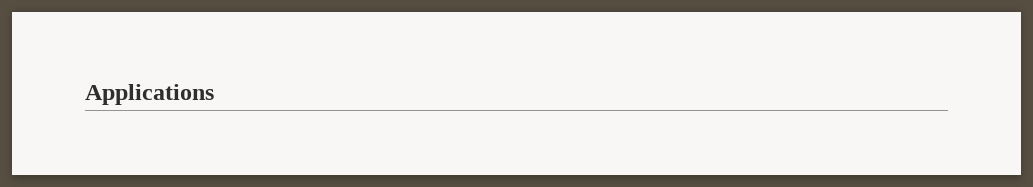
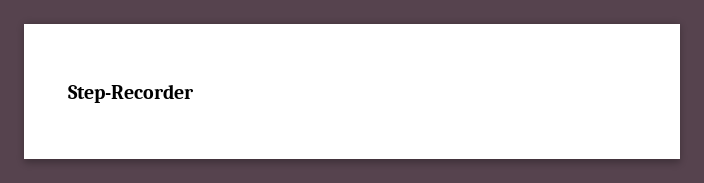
- Applications
+ Step-Recorder

